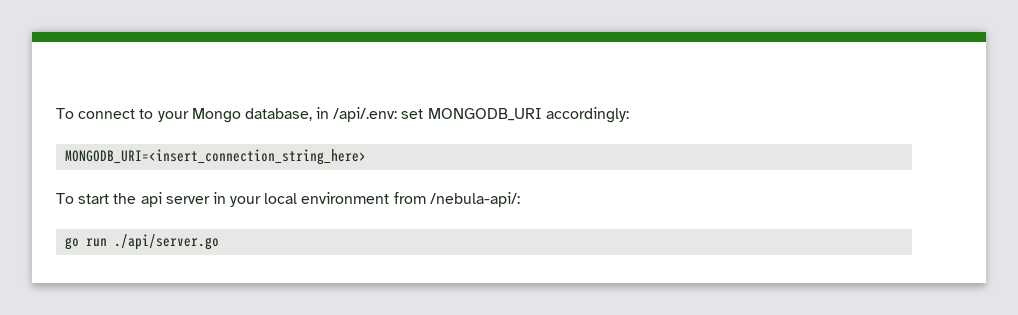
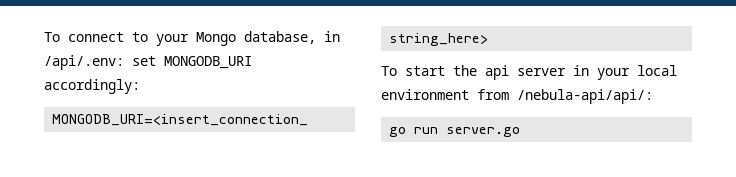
- To start the api server in your local environment from /nebula-api/:
+ To start the api server in your local environment from /nebula-api/api/:
- go run ./api/server.go
+ go run server.go

